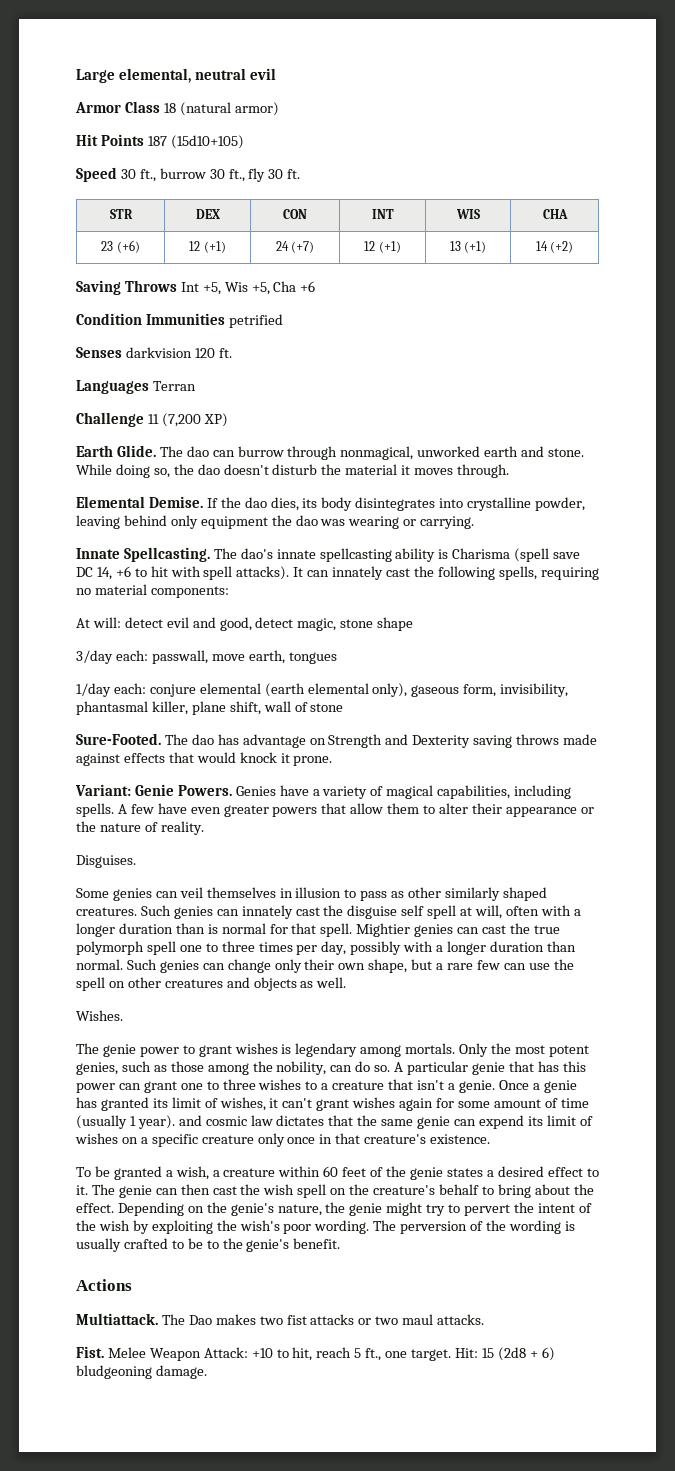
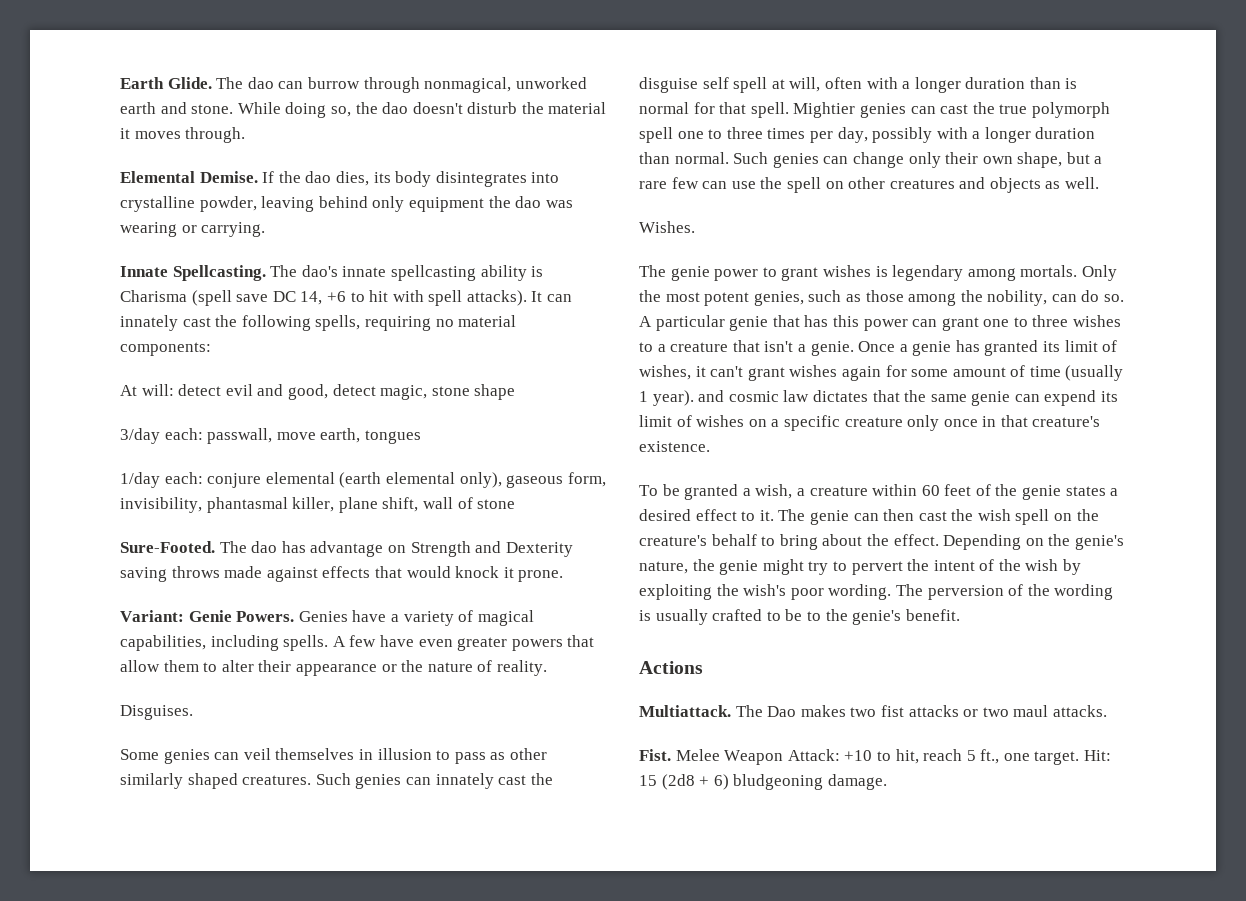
- Large elemental, neutral evil
- Armor Class 18 (natural armor)
- Hit Points 187 (15d10+105)
- Speed 30 ft., burrow 30 ft., fly 30 ft.
- STR | DEX | CON | INT | WIS | CHA
- 23 (+6) | 12 (+1) | 24 (+7) | 12 (+1) | 13 (+1) | 14 (+2)
- Saving Throws Int +5, Wis +5, Cha +6
- Condition Immunities petrified
- Senses darkvision 120 ft.
- Languages Terran
- Challenge 11 (7,200 XP)

